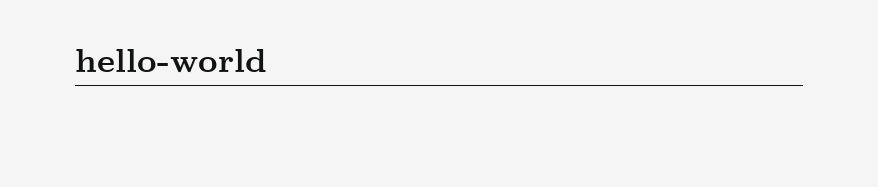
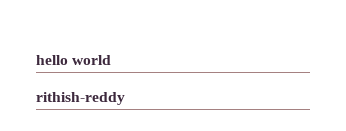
- hello-world
+ hello world
+ rithish-reddy

